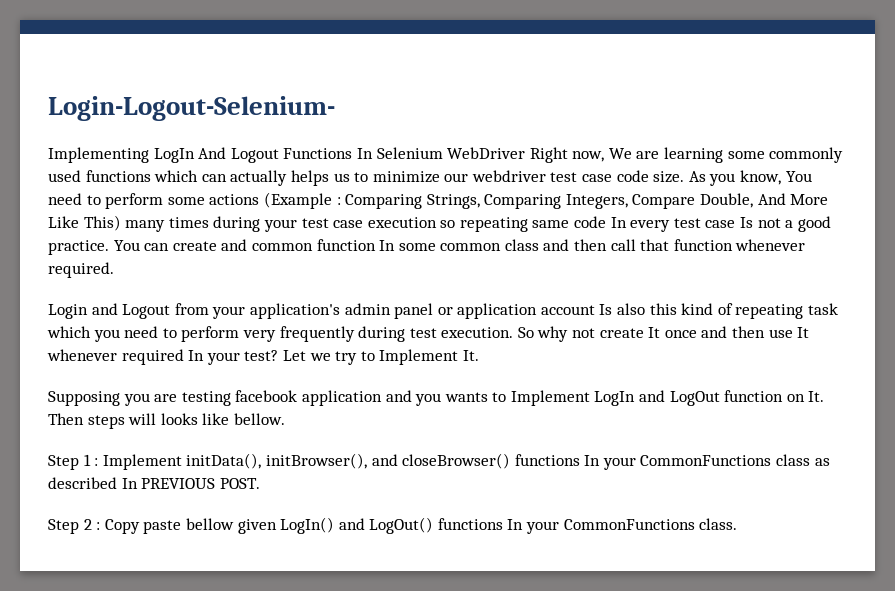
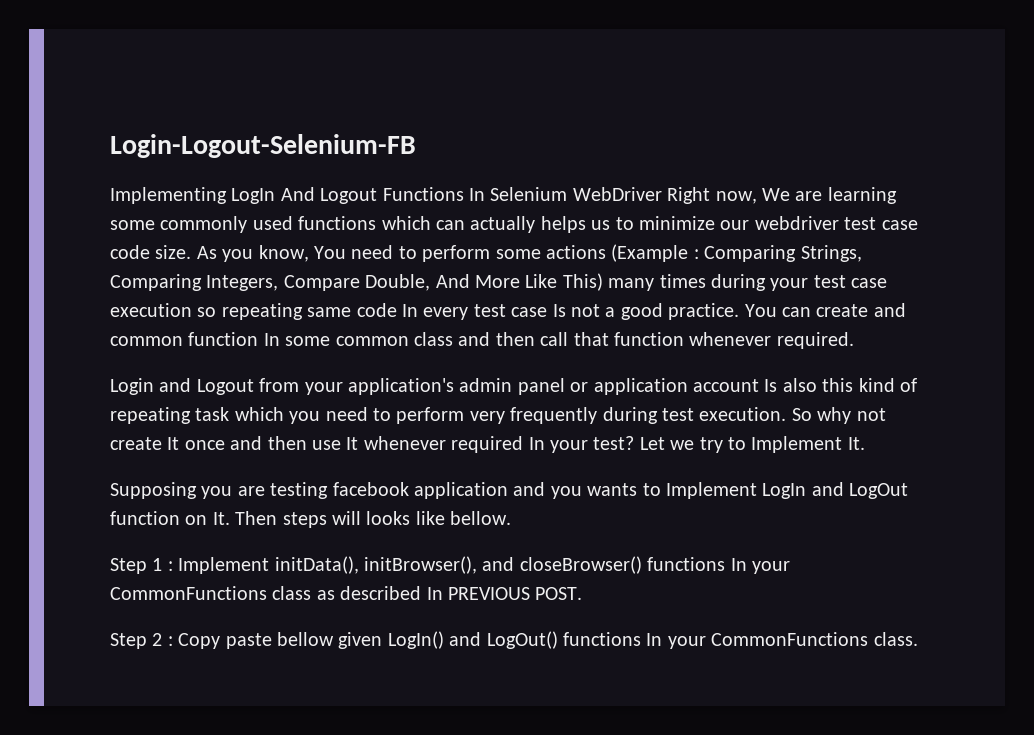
- Login-Logout-Selenium-
+ Login-Logout-Selenium-FB

